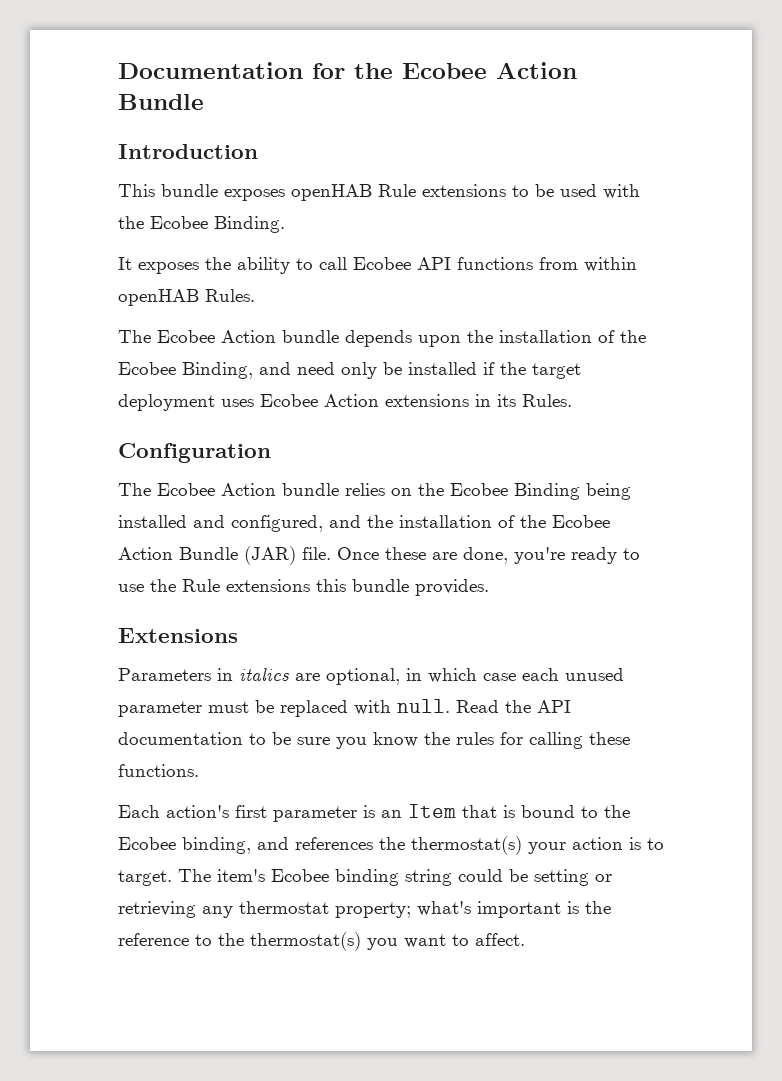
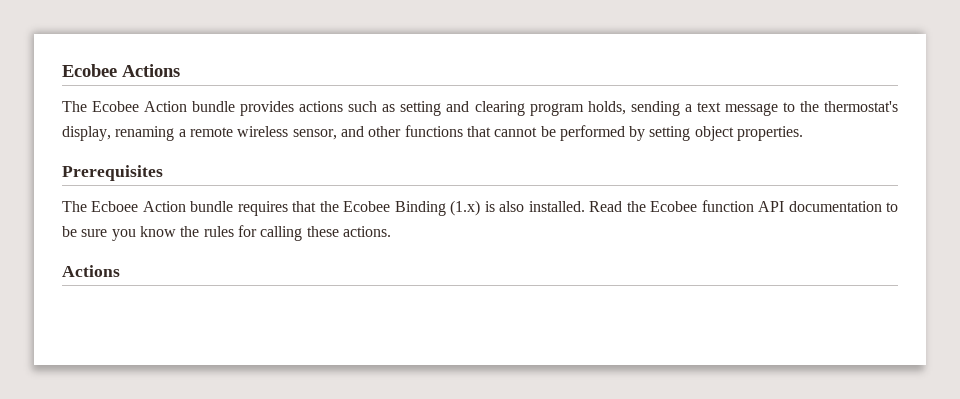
- Documentation for the Ecobee Action Bundle
- Introduction
- This bundle exposes openHAB Rule extensions to be used with the Ecobee Binding.
- It exposes the ability to call Ecobee API functions from within openHAB Rules.
- The Ecobee Action bundle depends upon the installation of the Ecobee Binding, and need only be installed if the target deployment uses Ecobee Action extensions in its Rules.
- Configuration
- The Ecobee Action bundle relies on the Ecobee Binding being installed and configured, and the installation of the Ecobee Action Bundle (JAR) file. Once these are done, you're ready to use the Rule extensions this bundle provides.
- Extensions
- Parameters in italics are optional, in which case each unused parameter must be replaced with null. Read the API documentation to be sure you know the rules for calling these functions.
- Each action's first parameter is an Item that is bound to the Ecobee binding, and references the thermostat(s) your action is to target. The item's Ecobee binding string could be setting or retrieving any thermostat property; what's important is the reference to the thermostat(s) you want to affect.
+ Ecobee Actions
+ The Ecobee Action bundle provides actions such as setting and clearing program holds, sending a text message to the thermostat's display, renaming a remote wireless sensor, and other functions that cannot be performed by setting object properties.
+ Prerequisites
+ The Ecboee Action bundle requires that the Ecobee Binding (1.x) is also installed. Read the Ecobee function API documentation to be sure you know the rules for calling these actions.
+ Actions

